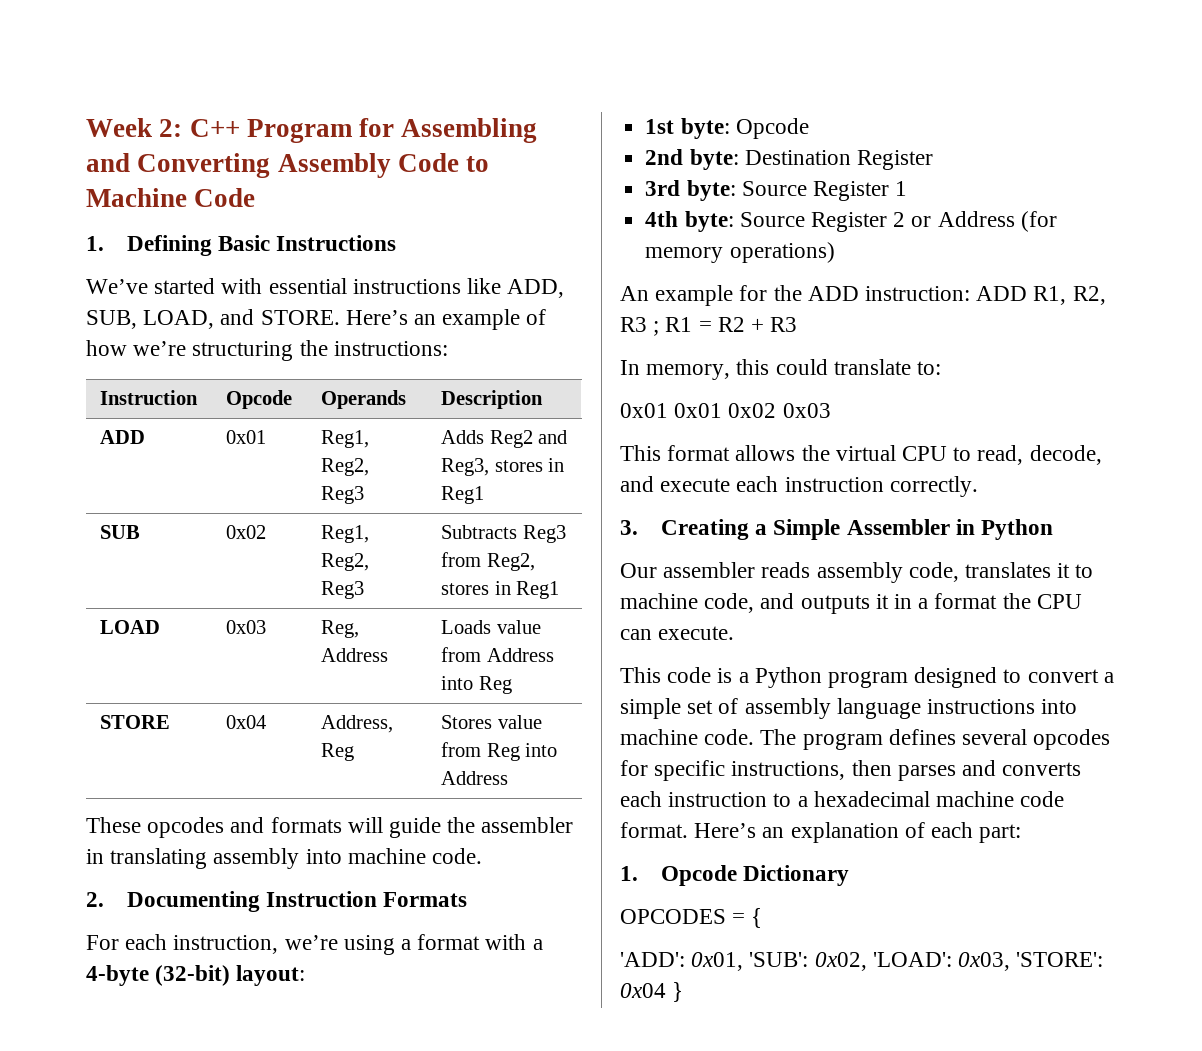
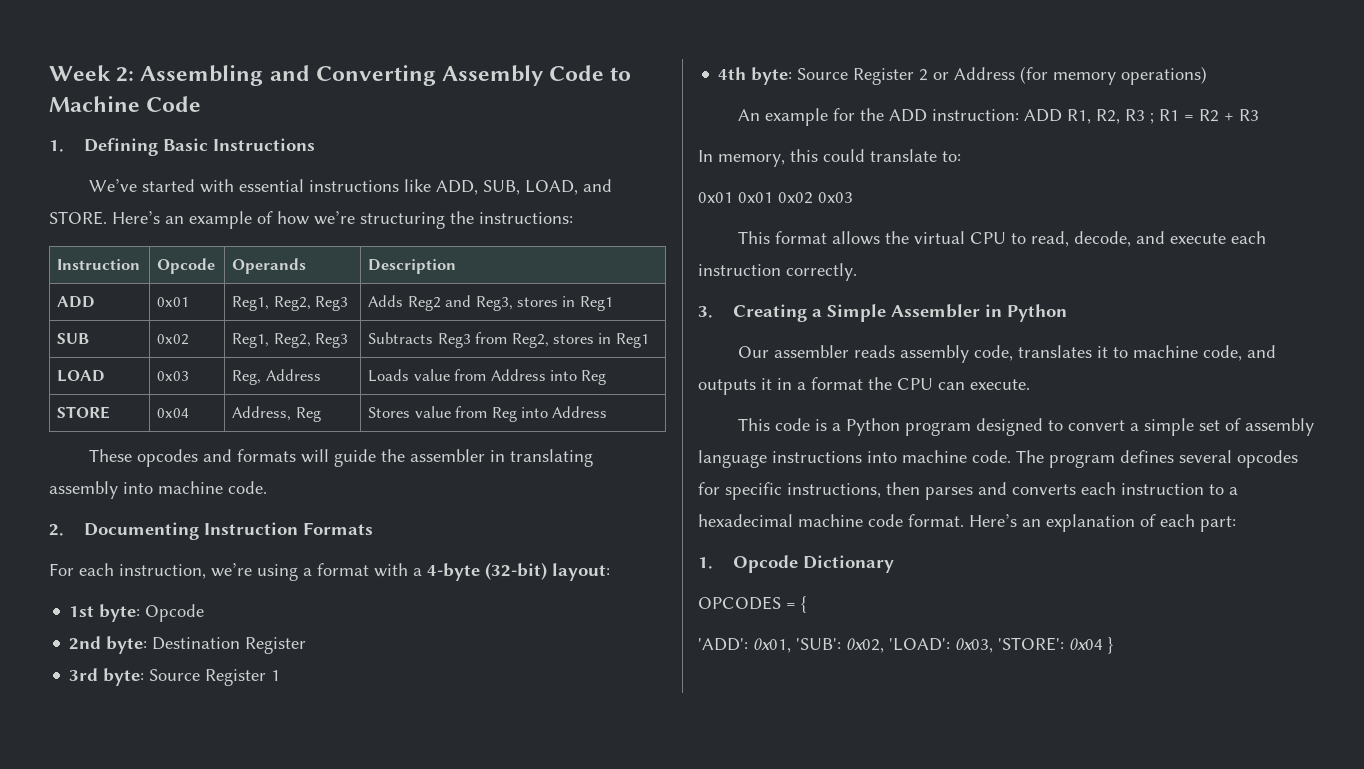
- Week 2: C++ Program for Assembling and Converting Assembly Code to Machine Code
+ Week 2: Assembling and Converting Assembly Code to Machine Code

